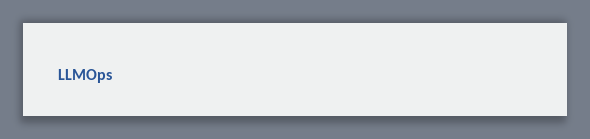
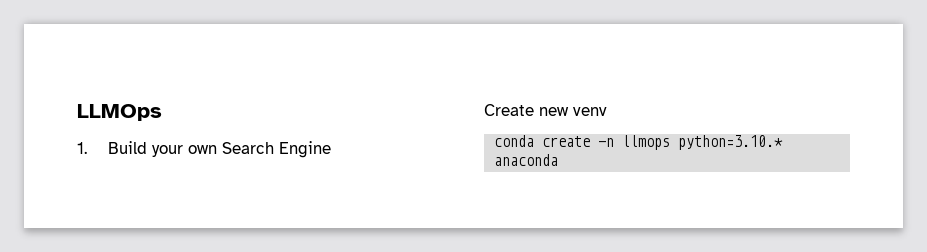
+ 1. Build your own Search Engine
+ Create new venv
+ conda create -n llmops python=3.10.* anaconda

